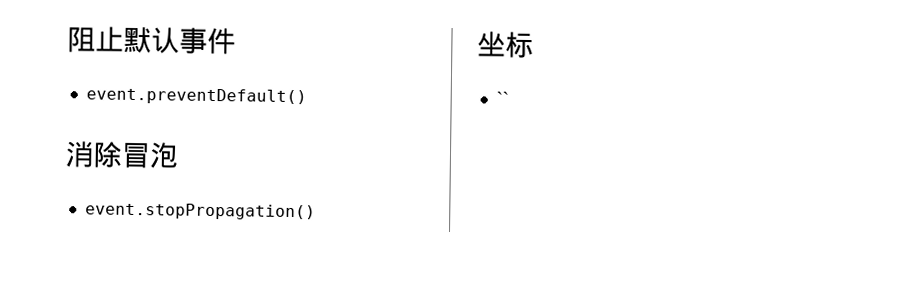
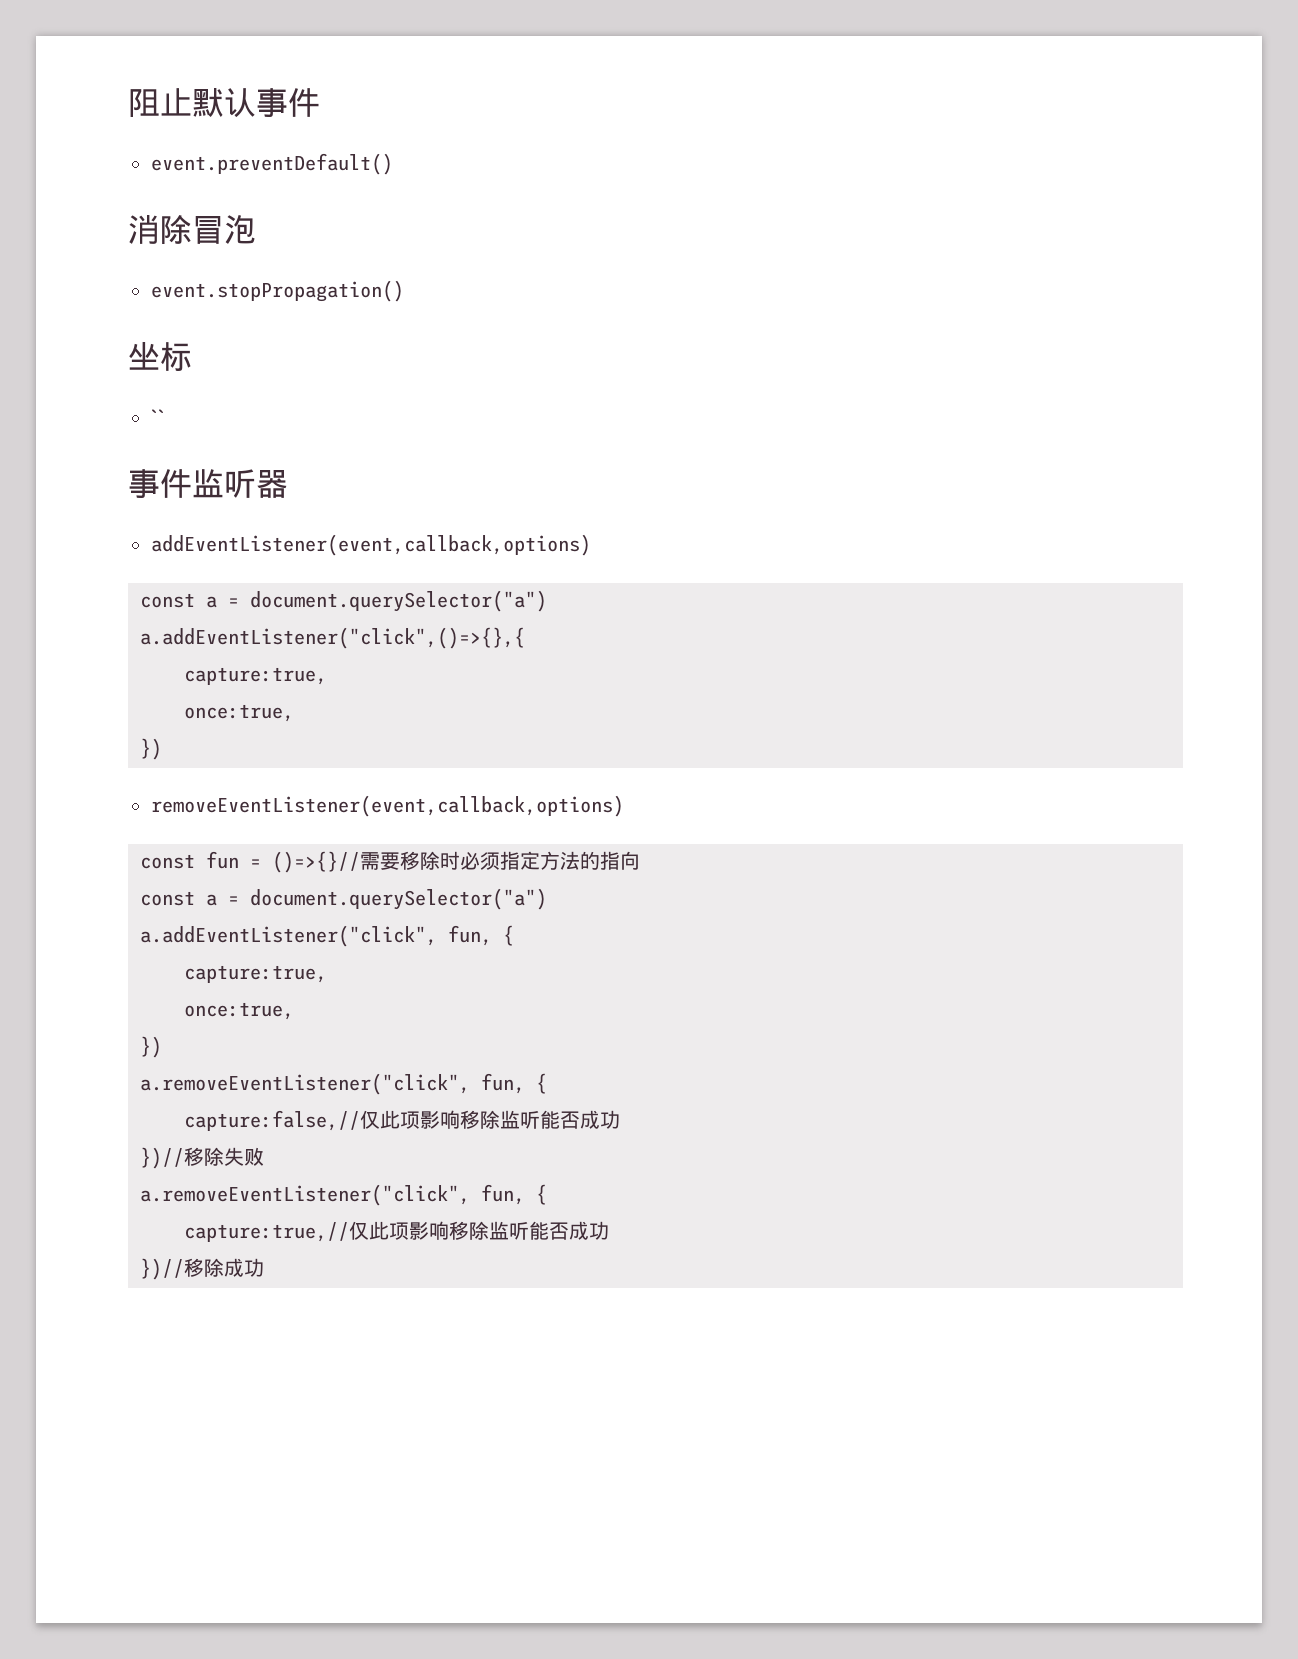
+ 事件监听器
+ addEventListener(event,callback,options)
+ const a = document.querySelector("a")
+ a.addEventListener("click",()=>{},{
+ capture:true,
+ once:true,
+ })
+ removeEventListener(event,callback,options)
+ const fun = ()=>{}//需要移除时必须指定方法的指向
+ const a = document.querySelector("a")
+ a.addEventListener("click", fun, {
+ capture:true,
+ once:true,
+ })
+ a.removeEventListener("click", fun, {
+ capture:false,//仅此项影响移除监听能否成功
+ })//移除失败
+ a.removeEventListener("click", fun, {
+ capture:true,//仅此项影响移除监听能否成功
+ })//移除成功

